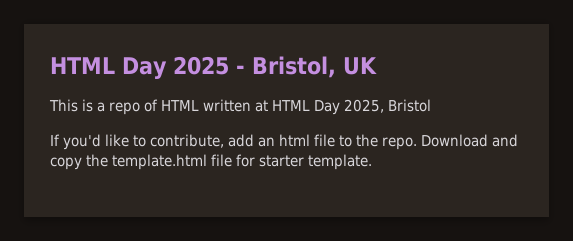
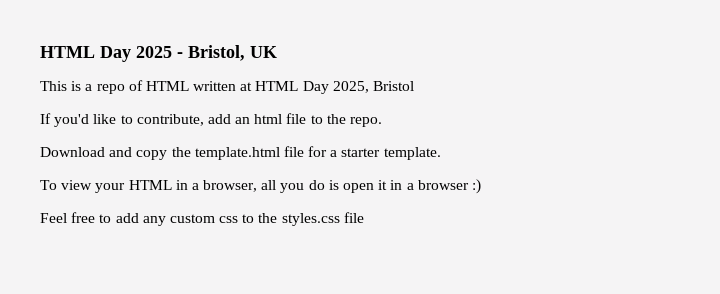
- If you'd like to contribute, add an html file to the repo. Download and copy the template.html file for starter template.
+ If you'd like to contribute, add an html file to the repo.
+ Download and copy the template.html file for a starter template.
+ To view your HTML in a browser, all you do is open it in a browser :)
+ Feel free to add any custom css to the styles.css file

